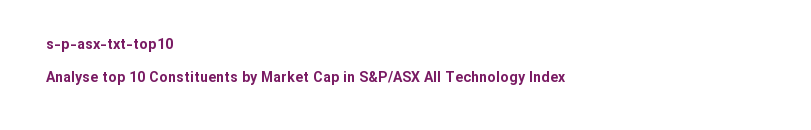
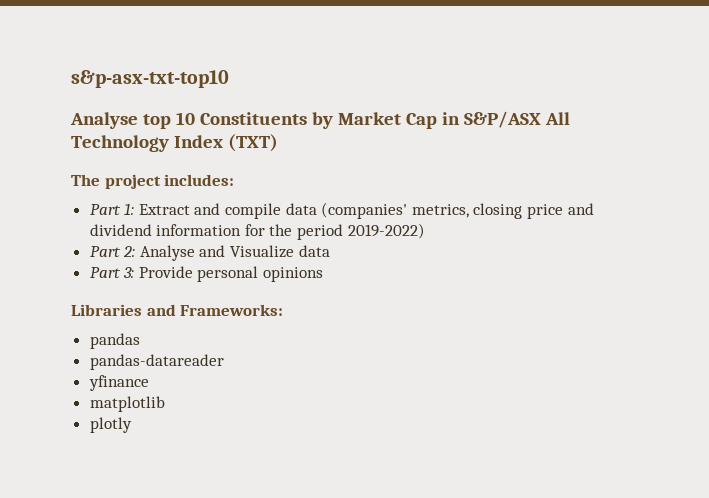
- s-p-asx-txt-top10
+ s&p-asx-txt-top10
- Analyse top 10 Constituents by Market Cap in S&P/ASX All Technology Index
+ Analyse top 10 Constituents by Market Cap in S&P/ASX All Technology Index (TXT)
+ The project includes:
+ Part 1: Extract and compile data (companies' metrics, closing price and dividend information for the period 2019-2022)
+ Part 2: Analyse and Visualize data
+ Part 3: Provide personal opinions
+ Libraries and Frameworks:
+ pandas
+ pandas-datareader
+ yfinance
+ matplotlib
+ plotly

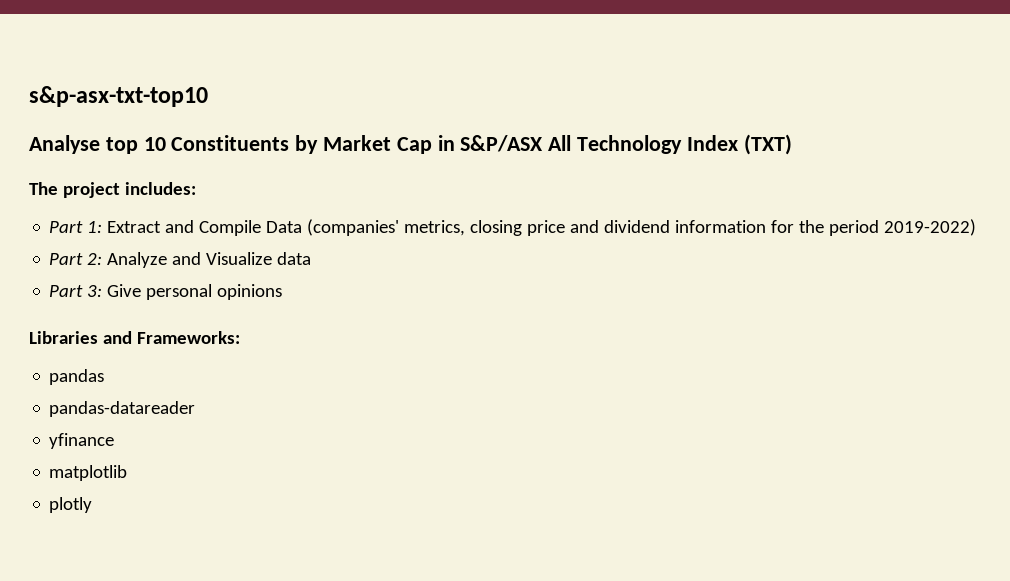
- Part 1: Extract and compile data (companies' metrics, closing price and dividend information for the period 2019-2022)
+ Part 1: Extract and Compile Data (companies' metrics, closing price and dividend information for the period 2019-2022)
- Part 2: Analyse and Visualize data
+ Part 2: Analyze and Visualize data
- Part 3: Provide personal opinions
+ Part 3: Give personal opinions

